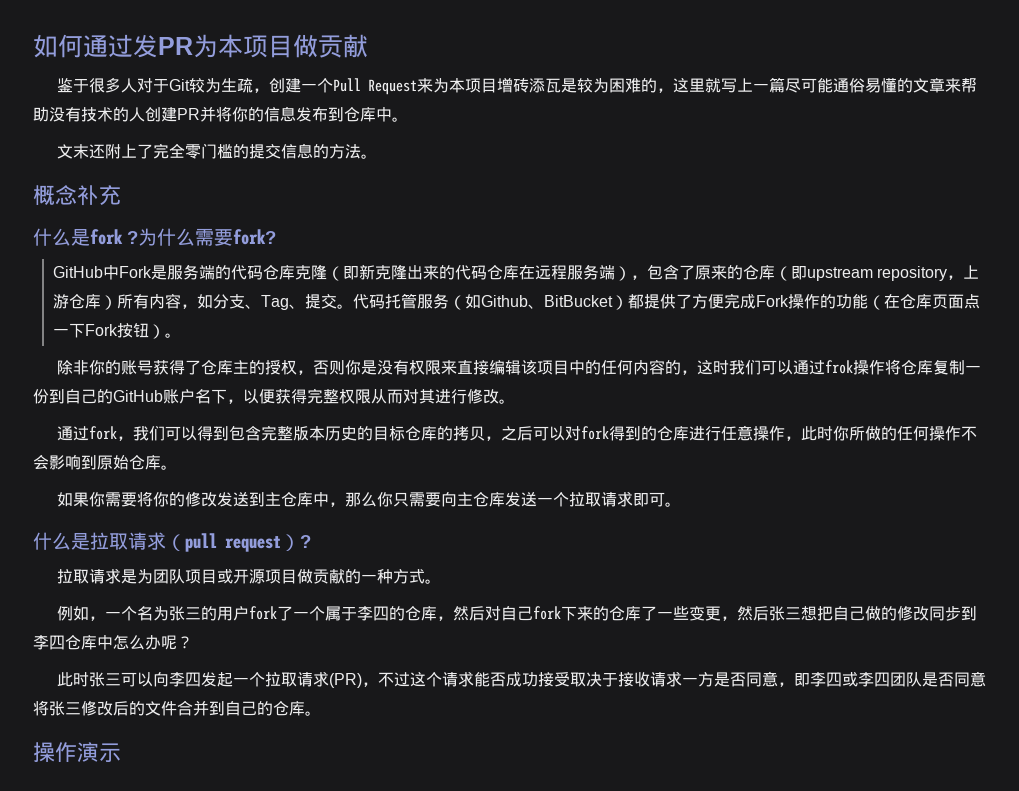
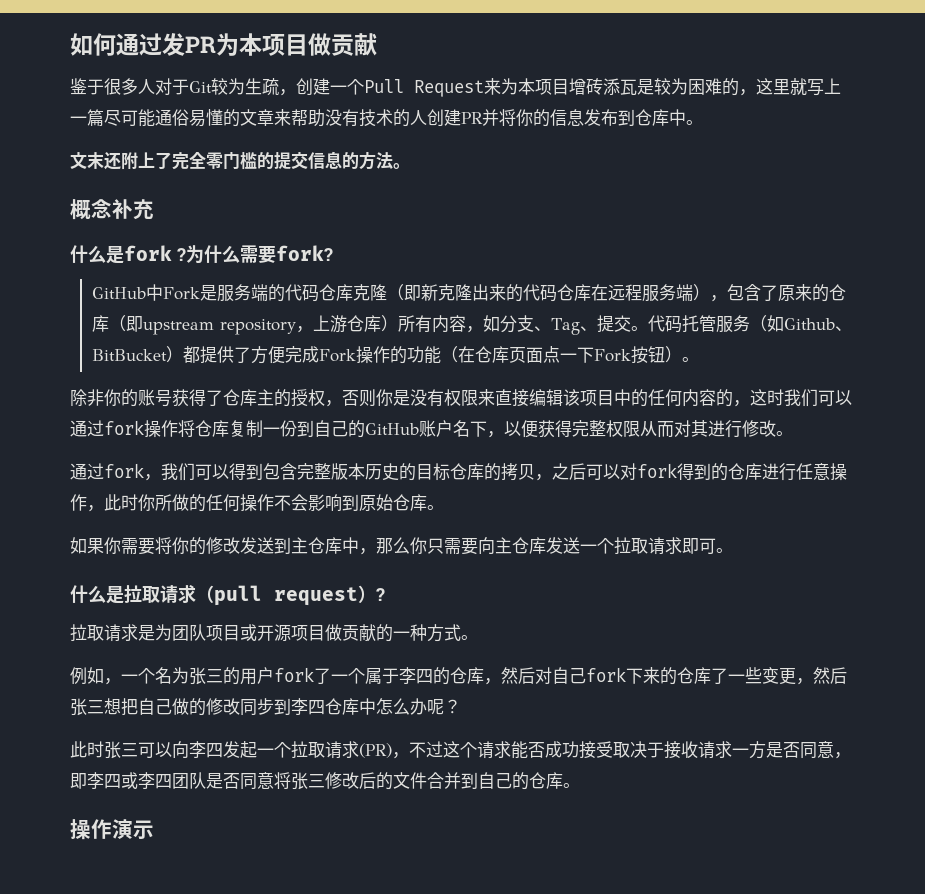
- 除非你的账号获得了仓库主的授权，否则你是没有权限来直接编辑该项目中的任何内容的，这时我们可以通过frok操作将仓库复制一份到自己的GitHub账户名下，以便获得完整权限从而对其进行修改。
+ 除非你的账号获得了仓库主的授权，否则你是没有权限来直接编辑该项目中的任何内容的，这时我们可以通过fork操作将仓库复制一份到自己的GitHub账户名下，以便获得完整权限从而对其进行修改。

